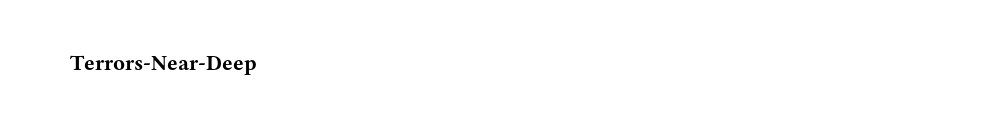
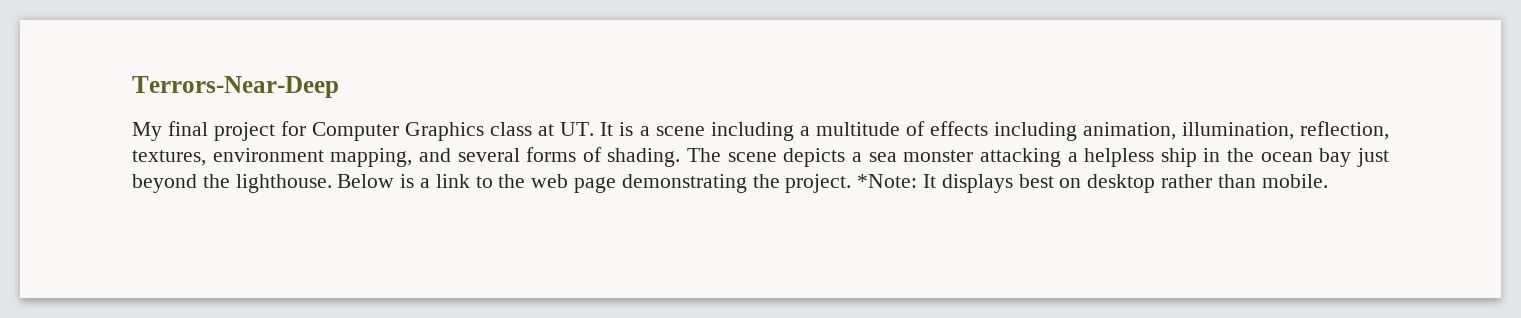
+ My final project for Computer Graphics class at UT. It is a scene including a multitude of effects including animation, illumination, reflection, textures, environment mapping, and several forms of shading. The scene depicts a sea monster attacking a helpless ship in the ocean bay just beyond the lighthouse. Below is a link to the web page demonstrating the project. *Note: It displays best on desktop rather than mobile.

